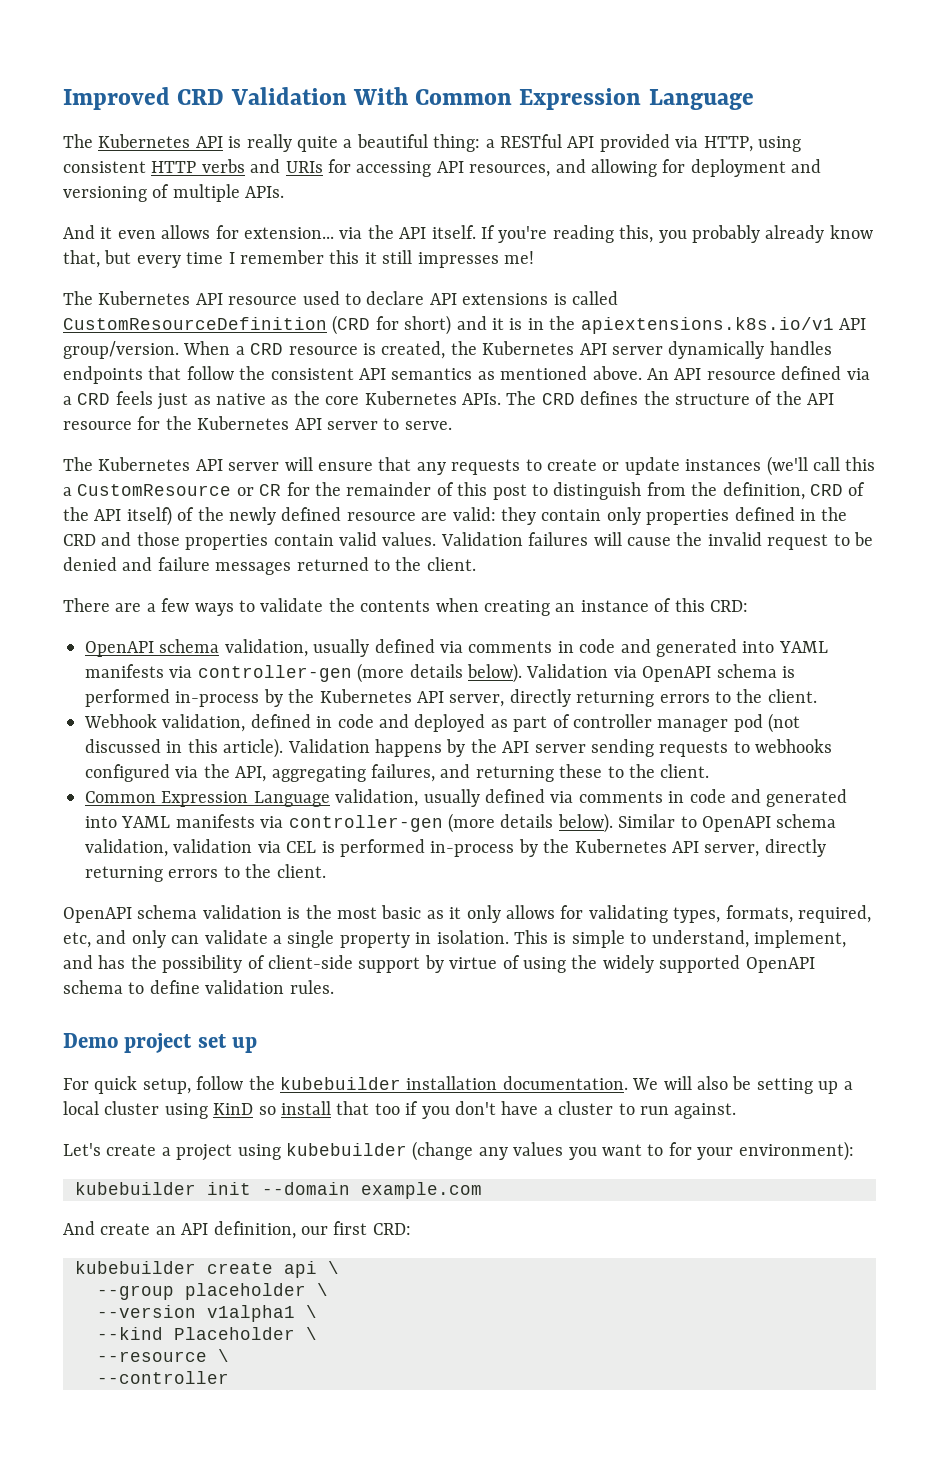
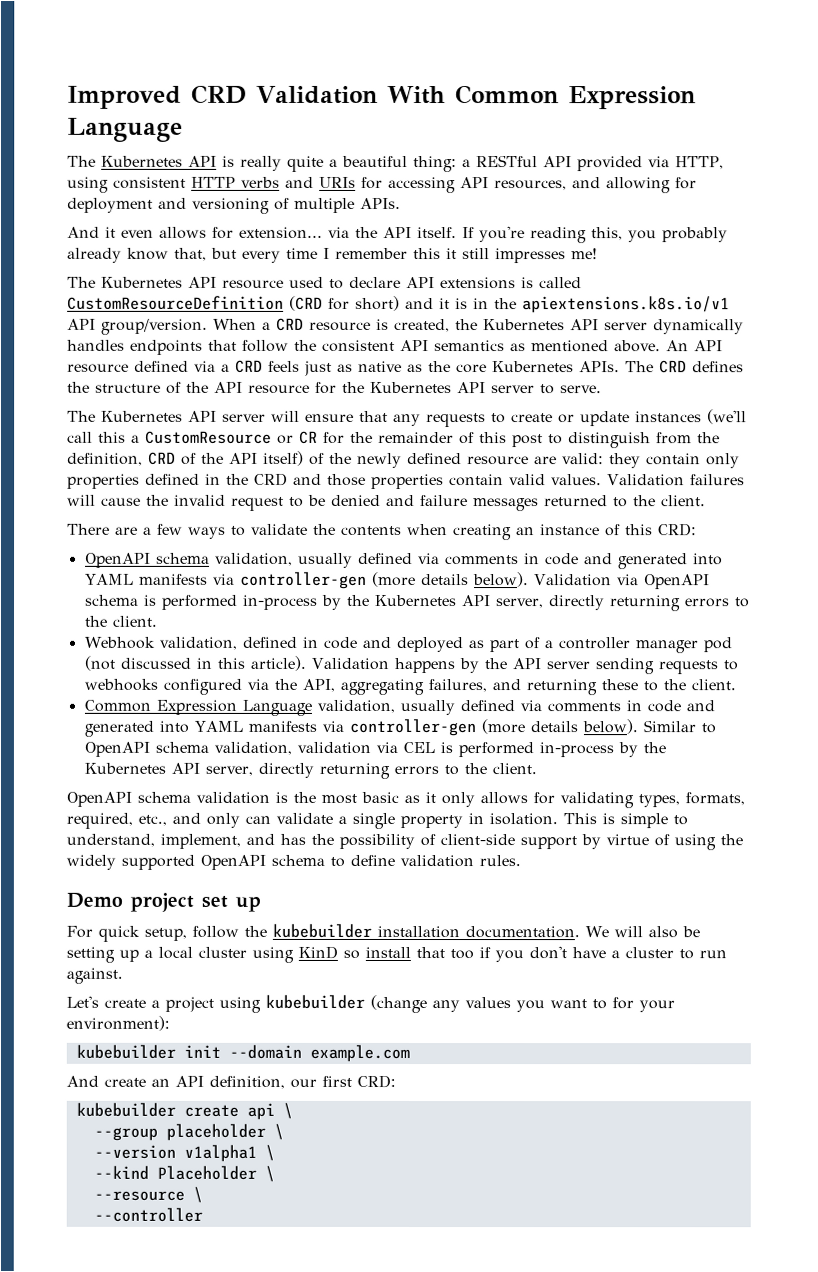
- Webhook validation, defined in code and deployed as part of controller manager pod (not discussed in this article).
+ Webhook validation, defined in code and deployed as part of a controller manager pod (not discussed in this article).
- OpenAPI schema validation is the most basic as it only allows for validating types, formats, required, etc, and only can validate a single property in isolation.
+ OpenAPI schema validation is the most basic as it only allows for validating types, formats, required, etc., and only can validate a single property in isolation.

